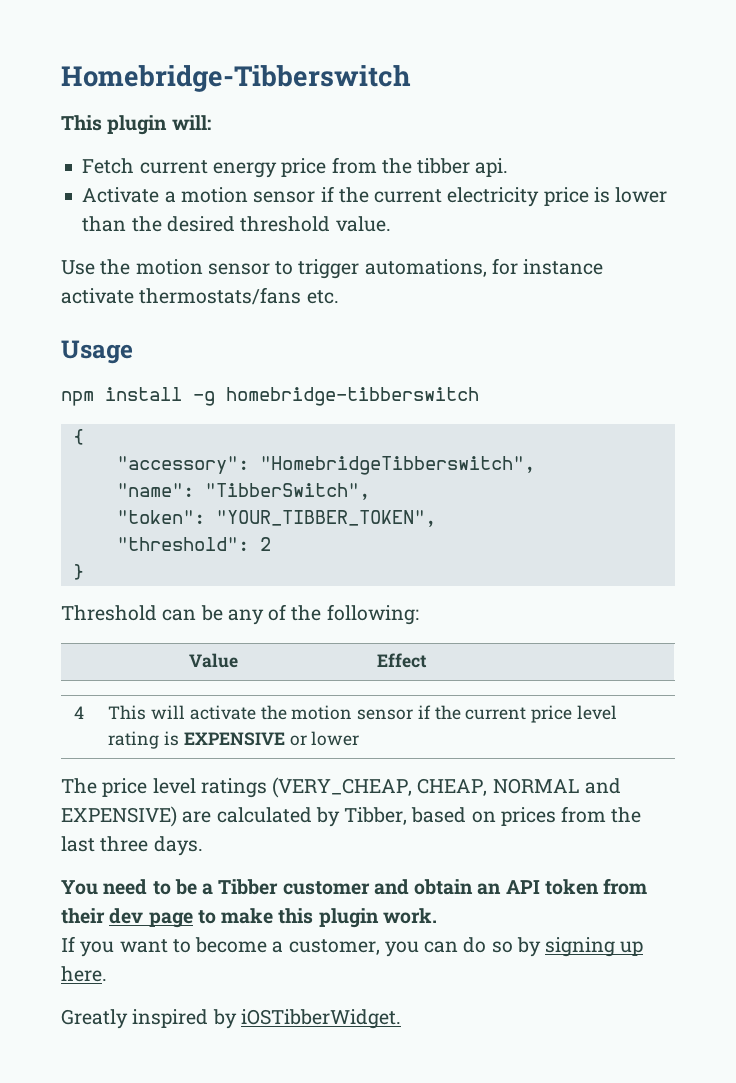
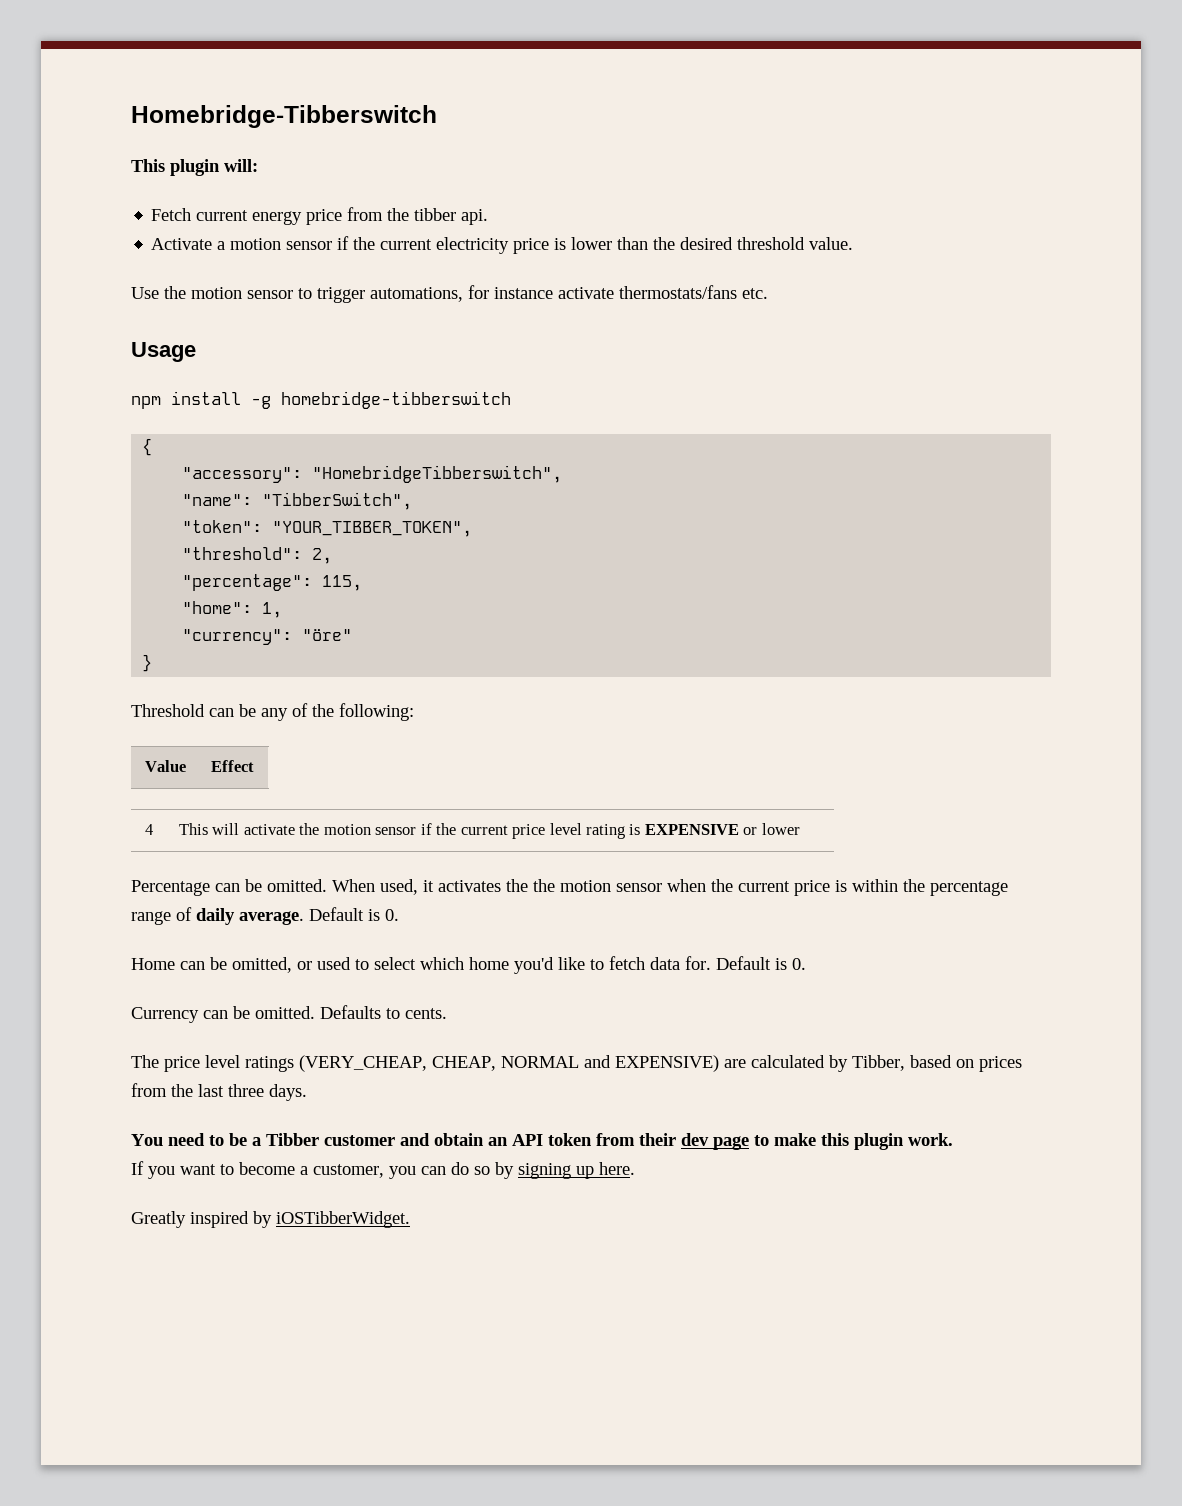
- "threshold": 2
+ "threshold": 2,
+ "percentage": 115,
+ "home": 1,
+ "currency": "öre"
+ Percentage can be omitted. When used, it activates the the motion sensor when the current price is within the percentage range of daily average. Default is 0.
+ Home can be omitted, or used to select which home you'd like to fetch data for. Default is 0.
+ Currency can be omitted. Defaults to cents.

